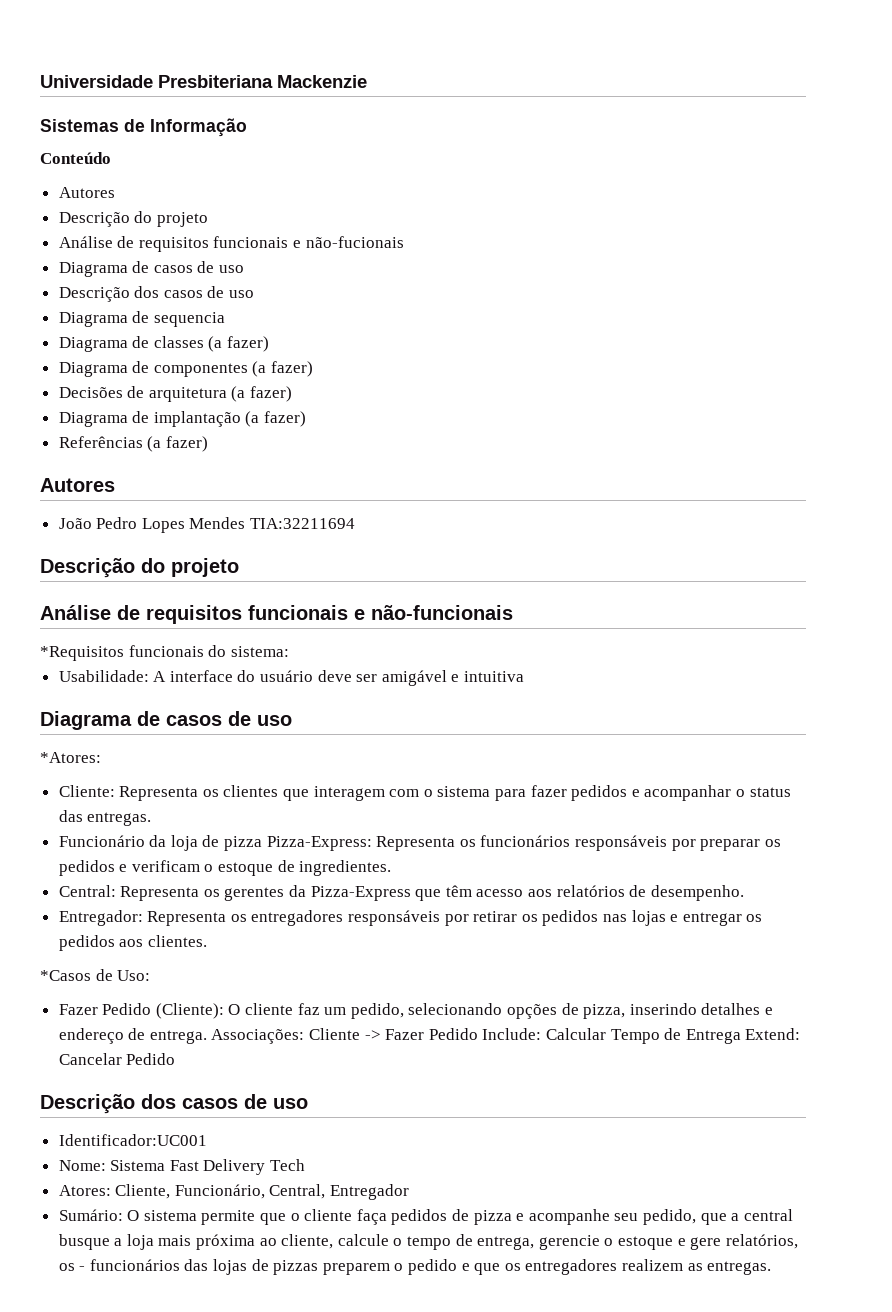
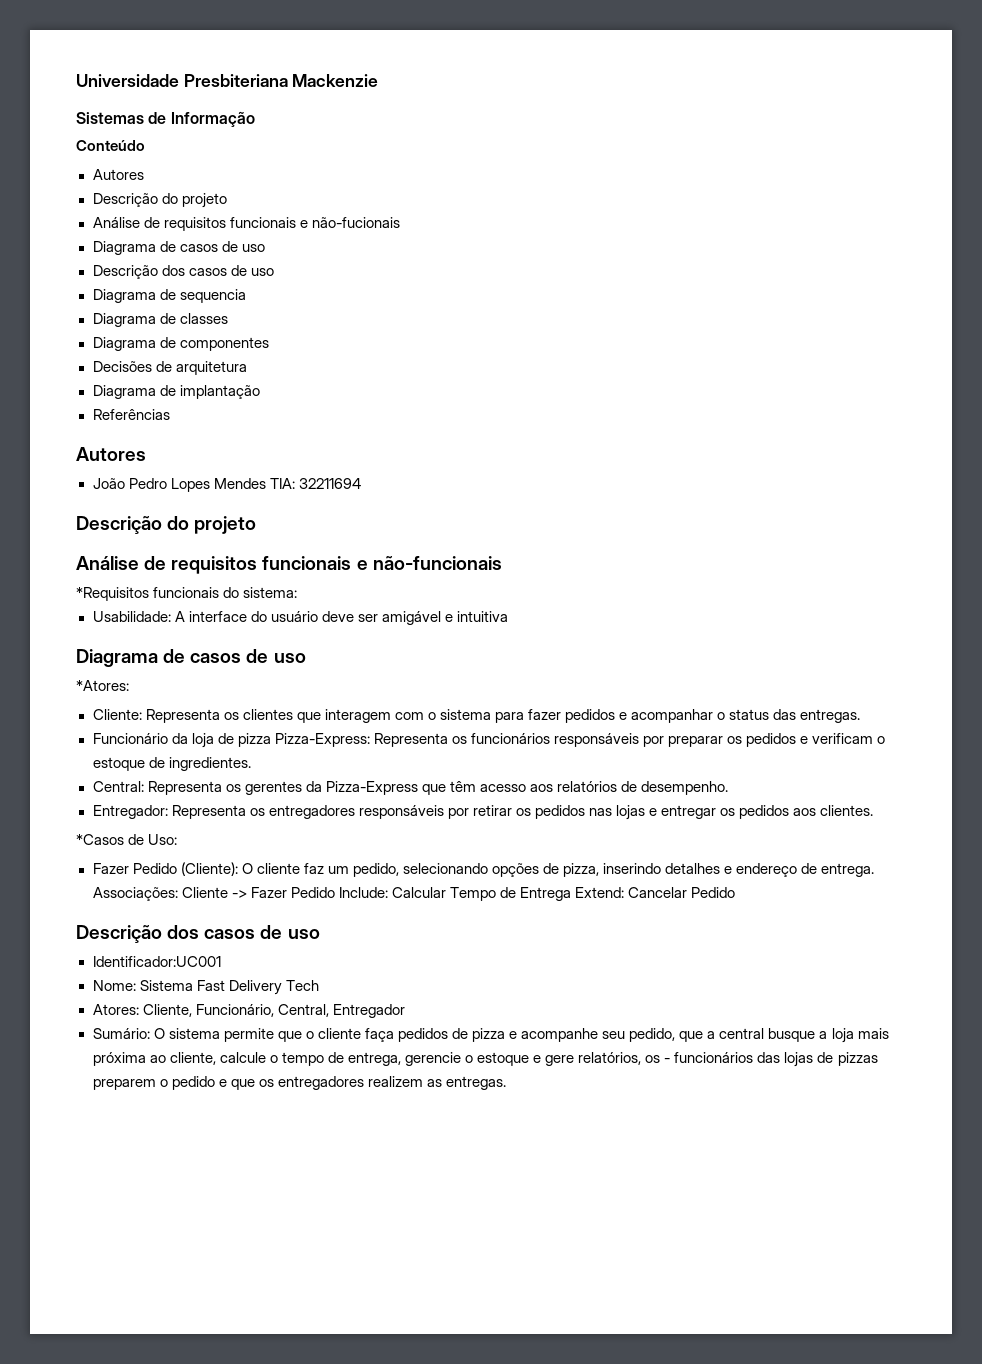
- Diagrama de classes (a fazer)
+ Diagrama de classes
- Diagrama de componentes (a fazer)
+ Diagrama de componentes
- Decisões de arquitetura (a fazer)
+ Decisões de arquitetura
- Diagrama de implantação (a fazer)
+ Diagrama de implantação
- Referências (a fazer)
+ Referências
- João Pedro Lopes Mendes TIA:32211694
+ João Pedro Lopes Mendes TIA: 32211694

